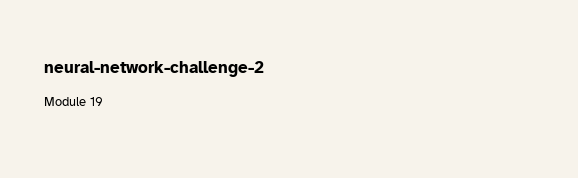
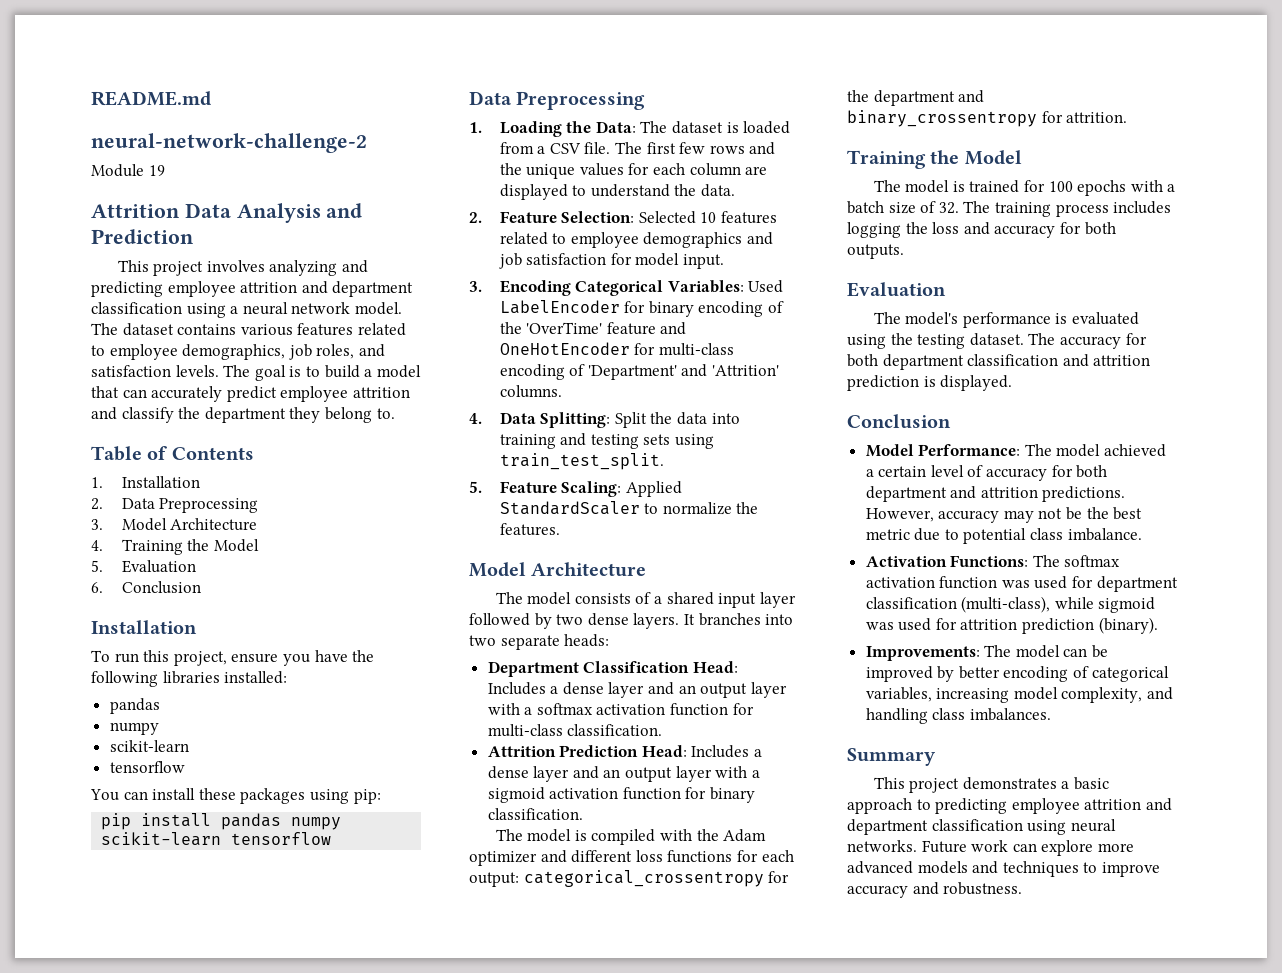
+ README.md
+ Attrition Data Analysis and Prediction
+ This project involves analyzing and predicting employee attrition and department classification using a neural network model. The dataset contains various features related to employee demographics, job roles, and satisfaction levels. The goal is to build a model that can accurately predict employee attrition and classify the department they belong to.
+ Table of Contents
+ 1. Installation
+ 2. Data Preprocessing
+ 3. Model Architecture
+ 4. Training the Model
+ 5. Evaluation
+ 6. Conclusion
+ Installation
+ To run this project, ensure you have the following libraries installed:
+ pandas
+ numpy
+ scikit-learn
+ tensorflow
+ You can install these packages using pip:
+ pip install pandas numpy scikit-learn tensorflow
+ Data Preprocessing
+ 1. Loading the Data: The dataset is loaded from a CSV file. The first few rows and the unique values for each column are displayed to understand the data.
+ 2. Feature Selection: Selected 10 features related to employee demographics and job satisfaction for model input.
+ 3. Encoding Categorical Variables: Used LabelEncoder for binary encoding of the 'OverTime' feature and OneHotEncoder for multi-class encoding of 'Department' and 'Attrition' columns.
+ 4. Data Splitting: Split the data into training and testing sets using train_test_split.
+ 5. Feature Scaling: Applied StandardScaler to normalize the features.
+ Model Architecture
+ The model consists of a shared input layer followed by two dense layers. It branches into two separate heads:
+ Department Classification Head: Includes a dense layer and an output layer with a softmax activation function for multi-class classification.
+ Attrition Prediction Head: Includes a dense layer and an output layer with a sigmoid activation function for binary classification.
+ The model is compiled with the Adam optimizer and different loss functions for each output: categorical_crossentropy for the department and binary_crossentropy for attrition.
+ Training the Model
+ The model is trained for 100 epochs with a batch size of 32. The training process includes logging the loss and accuracy for both outputs.
+ Evaluation
+ The model's performance is evaluated using the testing dataset. The accuracy for both department classification and attrition prediction is displayed.
+ Conclusion
+ Model Performance: The model achieved a certain level of accuracy for both department and attrition predictions. However, accuracy may not be the best metric due to potential class imbalance.
+ Activation Functions: The softmax activation function was used for department classification (multi-class), while sigmoid was used for attrition prediction (binary).
+ Improvements: The model can be improved by better encoding of categorical variables, increasing model complexity, and handling class imbalances.
+ Summary
+ This project demonstrates a basic approach to predicting employee attrition and department classification using neural networks. Future work can explore more advanced models and techniques to improve accuracy and robustness.

